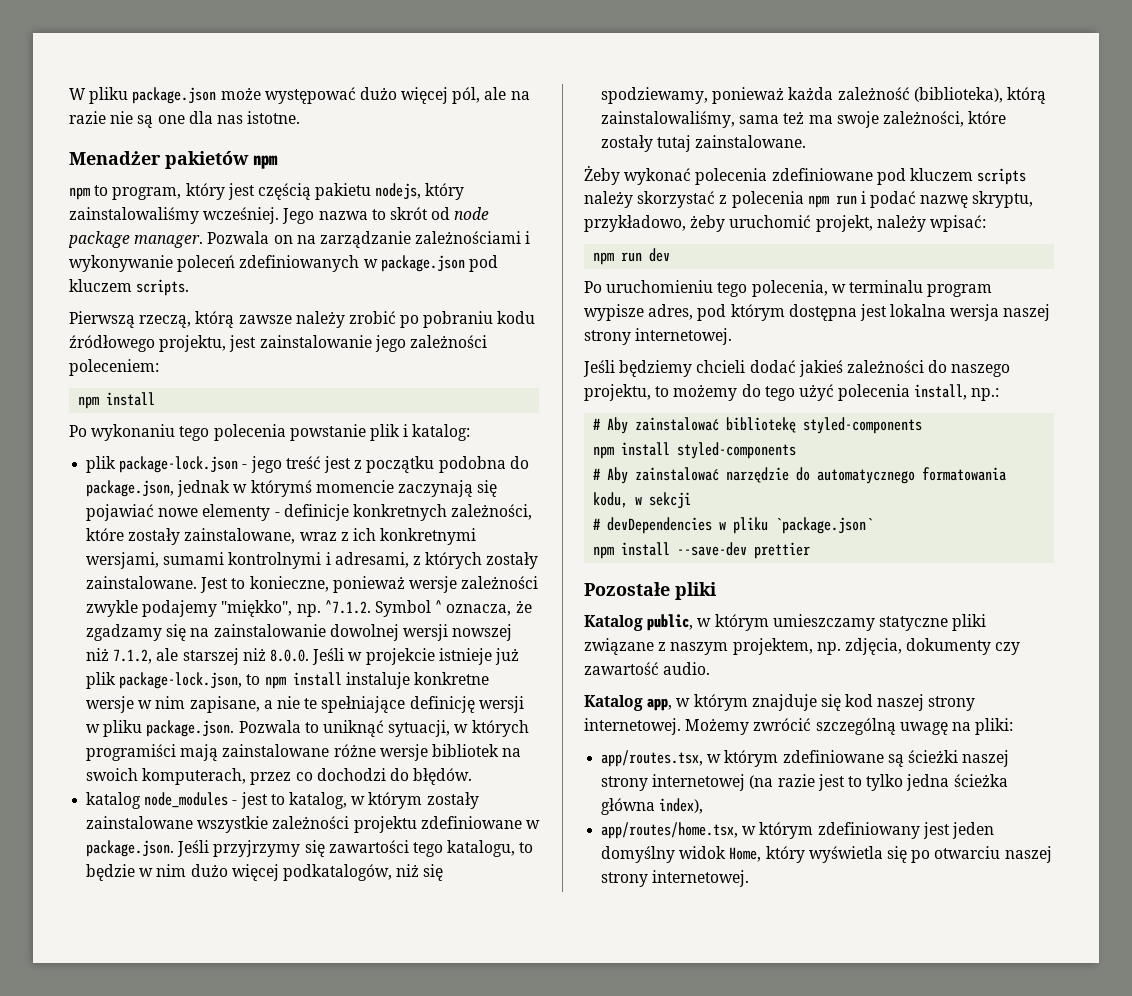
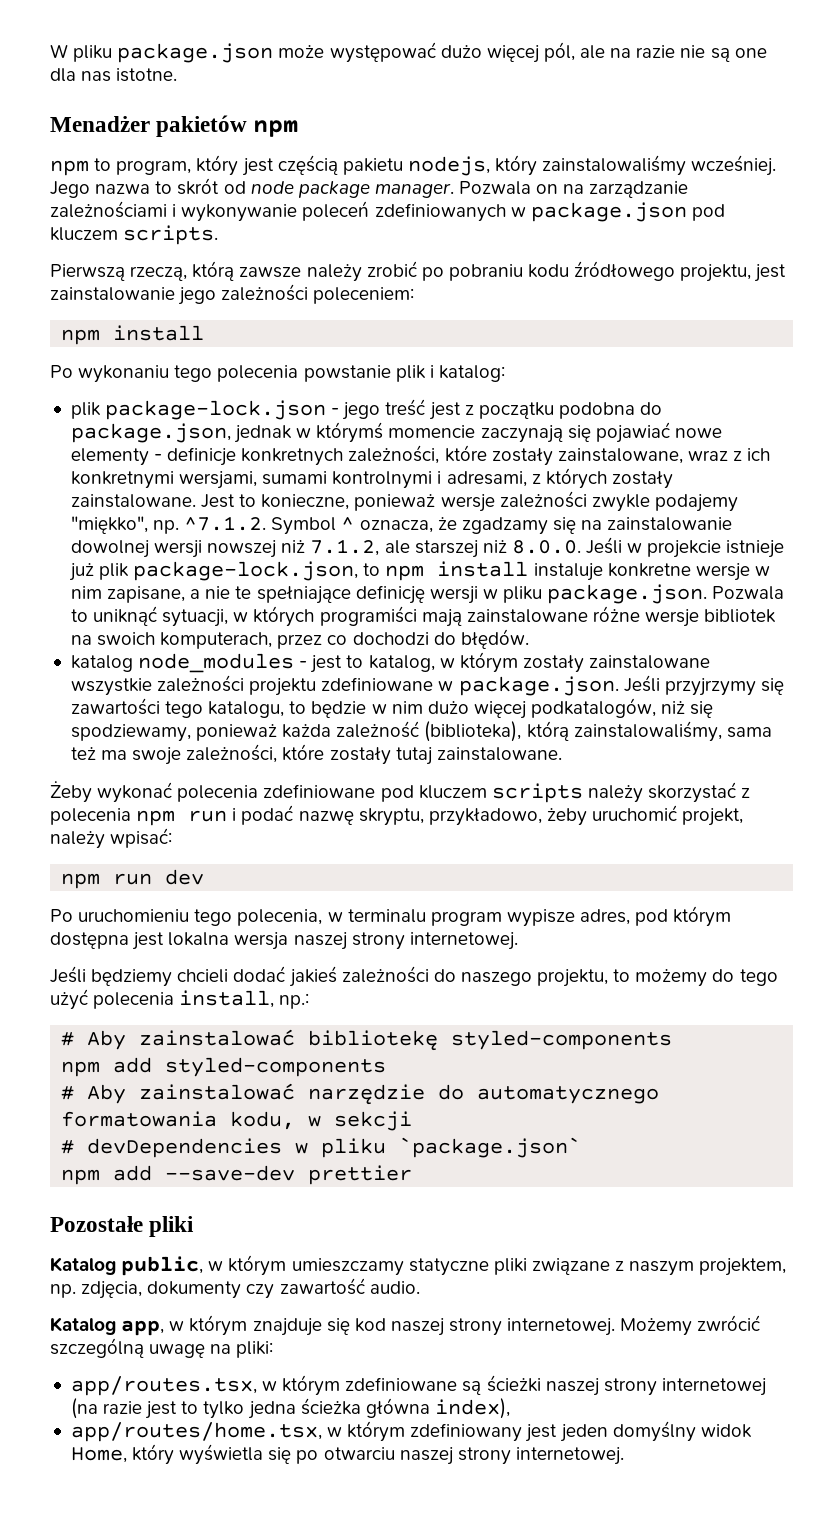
- npm install styled-components
+ npm add styled-components
- npm install --save-dev prettier
+ npm add --save-dev prettier

